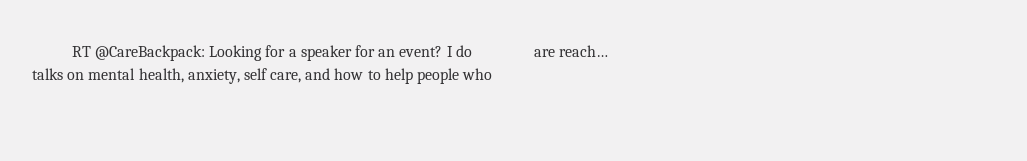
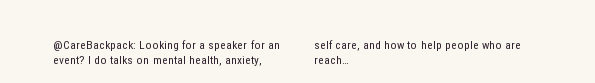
- RT @CareBackpack: Looking for a speaker for an event?
+ @CareBackpack: Looking for a speaker for an event?

